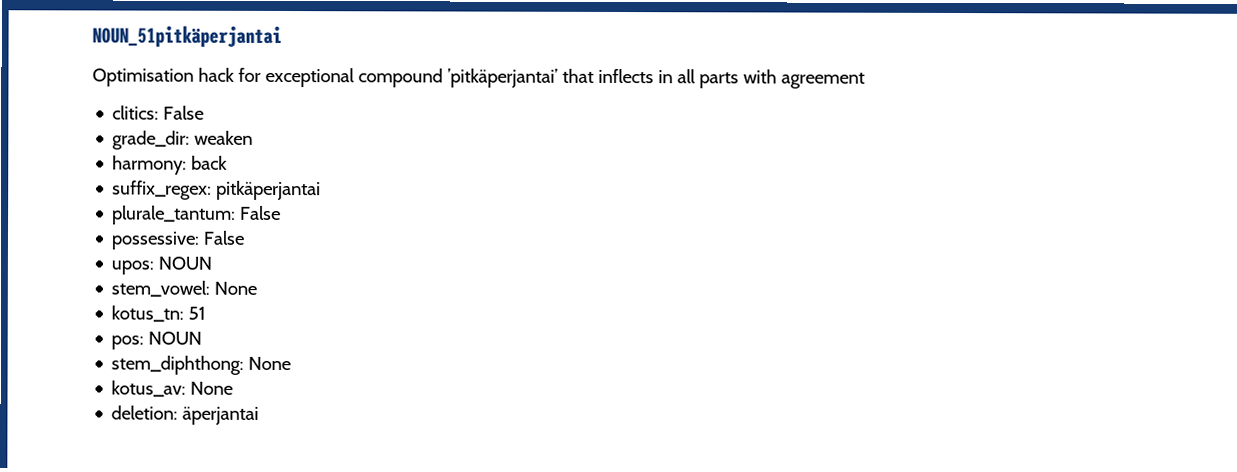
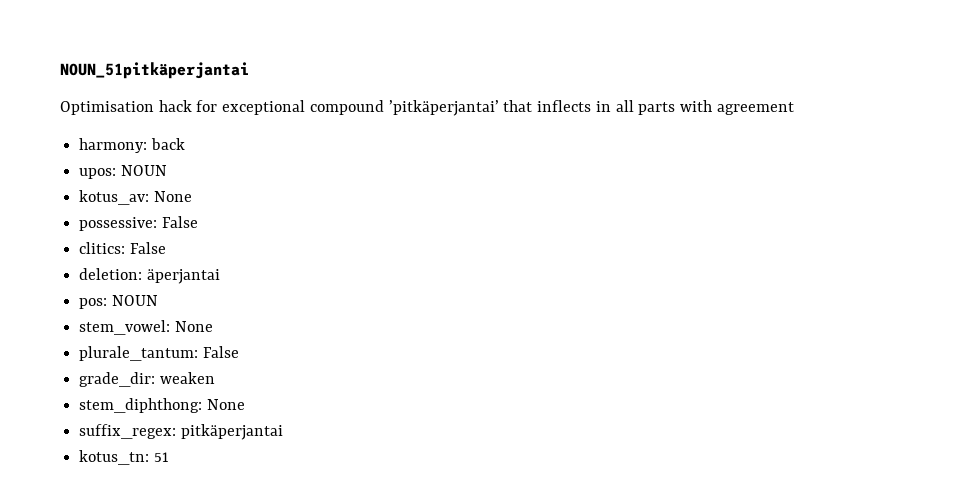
+ harmony: back
+ upos: NOUN
+ kotus_av: None
+ possessive: False
  clitics: False
+ deletion: äperjantai
+ pos: NOUN
+ stem_vowel: None
+ plurale_tantum: False
- harmony: back
+ stem_diphthong: None
- plurale_tantum: False
- possessive: False
- upos: NOUN
- stem_vowel: None
  kotus_tn: 51
- pos: NOUN
- stem_diphthong: None
- kotus_av: None
- deletion: äperjantai

